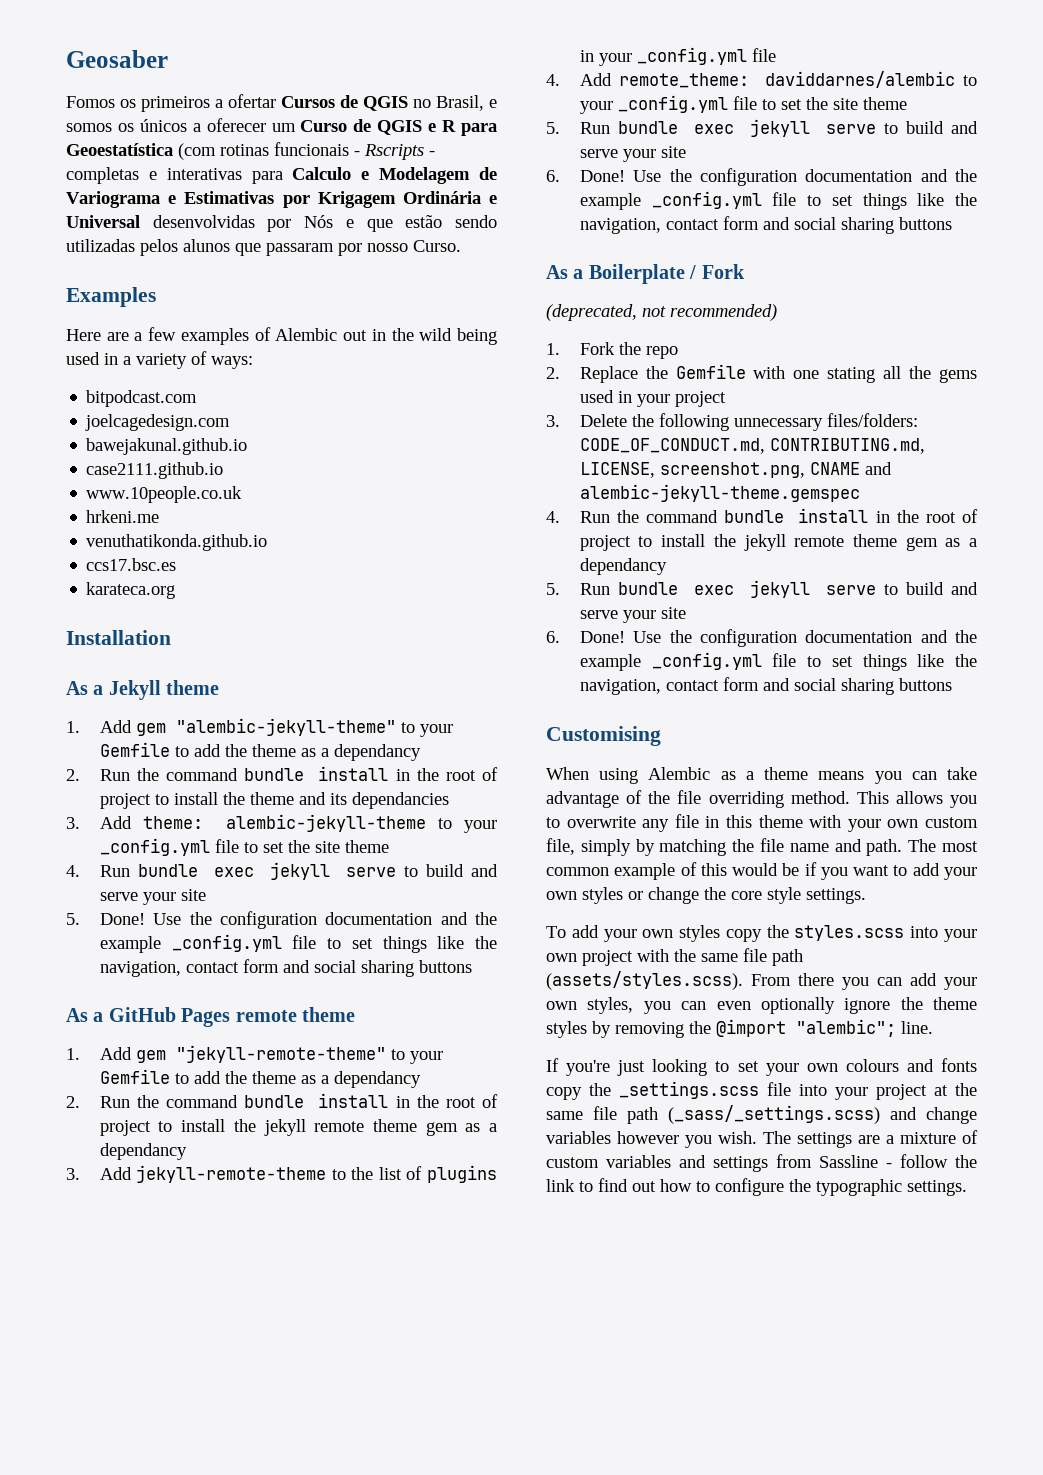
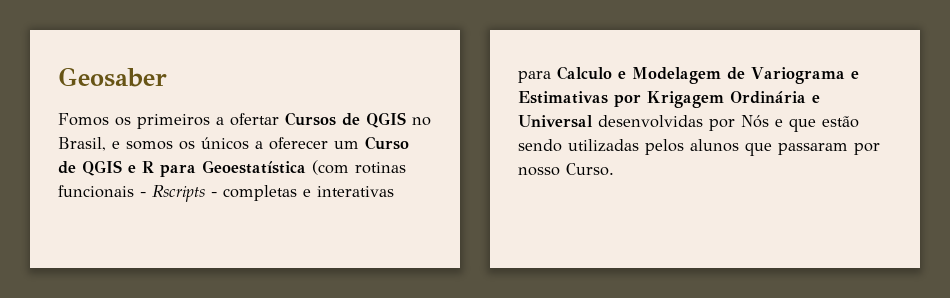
- Examples
- Here are a few examples of Alembic out in the wild being used in a variety of ways:
- bitpodcast.com
- joelcagedesign.com
- bawejakunal.github.io
- case2111.github.io
- www.10people.co.uk
- hrkeni.me
- venuthatikonda.github.io
- ccs17.bsc.es
- karateca.org
- Installation
- As a Jekyll theme
- 1. Add gem "alembic-jekyll-theme" to your Gemfile to add the theme as a dependancy
- 2. Run the command bundle install in the root of project to install the theme and its dependancies
- 3. Add theme: alembic-jekyll-theme to your _config.yml file to set the site theme
- 4. Run bundle exec jekyll serve to build and serve your site
- 5. Done! Use the configuration documentation and the example _config.yml file to set things like the navigation, contact form and social sharing buttons
- As a GitHub Pages remote theme
- 1. Add gem "jekyll-remote-theme" to your Gemfile to add the theme as a dependancy
- 2. Run the command bundle install in the root of project to install the jekyll remote theme gem as a dependancy
- 3. Add jekyll-remote-theme to the list of plugins in your _config.yml file
- 4. Add remote_theme: daviddarnes/alembic to your _config.yml file to set the site theme
- 5. Run bundle exec jekyll serve to build and serve your site
- 6. Done! Use the configuration documentation and the example _config.yml file to set things like the navigation, contact form and social sharing buttons
- As a Boilerplate / Fork
- (deprecated, not recommended)
- 1. Fork the repo
- 2. Replace the Gemfile with one stating all the gems used in your project
- 3. Delete the following unnecessary files/folders: CODE_OF_CONDUCT.md, CONTRIBUTING.md, LICENSE, screenshot.png, CNAME and alembic-jekyll-theme.gemspec
- 4. Run the command bundle install in the root of project to install the jekyll remote theme gem as a dependancy
- 5. Run bundle exec jekyll serve to build and serve your site
- 6. Done! Use the configuration documentation and the example _config.yml file to set things like the navigation, contact form and social sharing buttons
- Customising
- When using Alembic as a theme means you can take advantage of the file overriding method. This allows you to overwrite any file in this theme with your own custom file, simply by matching the file name and path. The most common example of this would be if you want to add your own styles or change the core style settings.
- To add your own styles copy the styles.scss into your own project with the same file path (assets/styles.scss). From there you can add your own styles, you can even optionally ignore the theme styles by removing the @import "alembic"; line.
- If you're just looking to set your own colours and fonts copy the _settings.scss file into your project at the same file path (_sass/_settings.scss) and change variables however you wish. The settings are a mixture of custom variables and settings from Sassline - follow the link to find out how to configure the typographic settings.

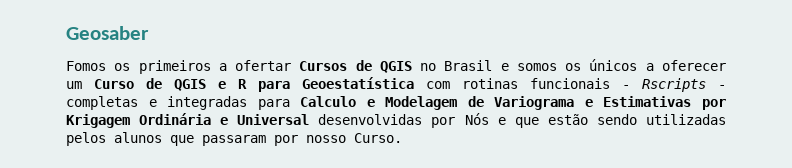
- Fomos os primeiros a ofertar Cursos de QGIS no Brasil, e somos os únicos a oferecer um Curso de QGIS e R para Geoestatística (com rotinas funcionais - Rscripts - completas e interativas para Calculo e Modelagem de Variograma e Estimativas por Krigagem Ordinária e Universal desenvolvidas por Nós e que estão sendo utilizadas pelos alunos que passaram por nosso Curso.
+ Fomos os primeiros a ofertar Cursos de QGIS no Brasil e somos os únicos a oferecer um Curso de QGIS e R para Geoestatística com rotinas funcionais - Rscripts - completas e integradas para Calculo e Modelagem de Variograma e Estimativas por Krigagem Ordinária e Universal desenvolvidas por Nós e que estão sendo utilizadas pelos alunos que passaram por nosso Curso.

